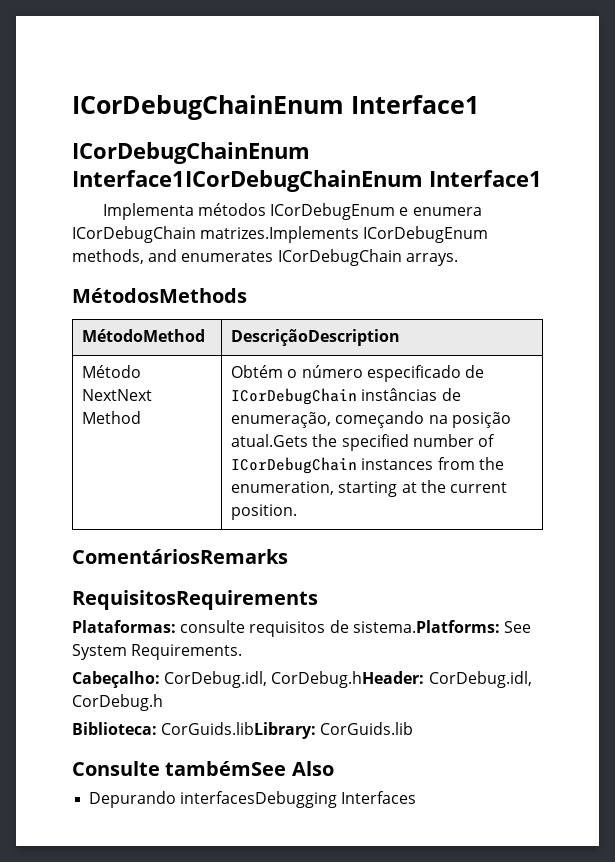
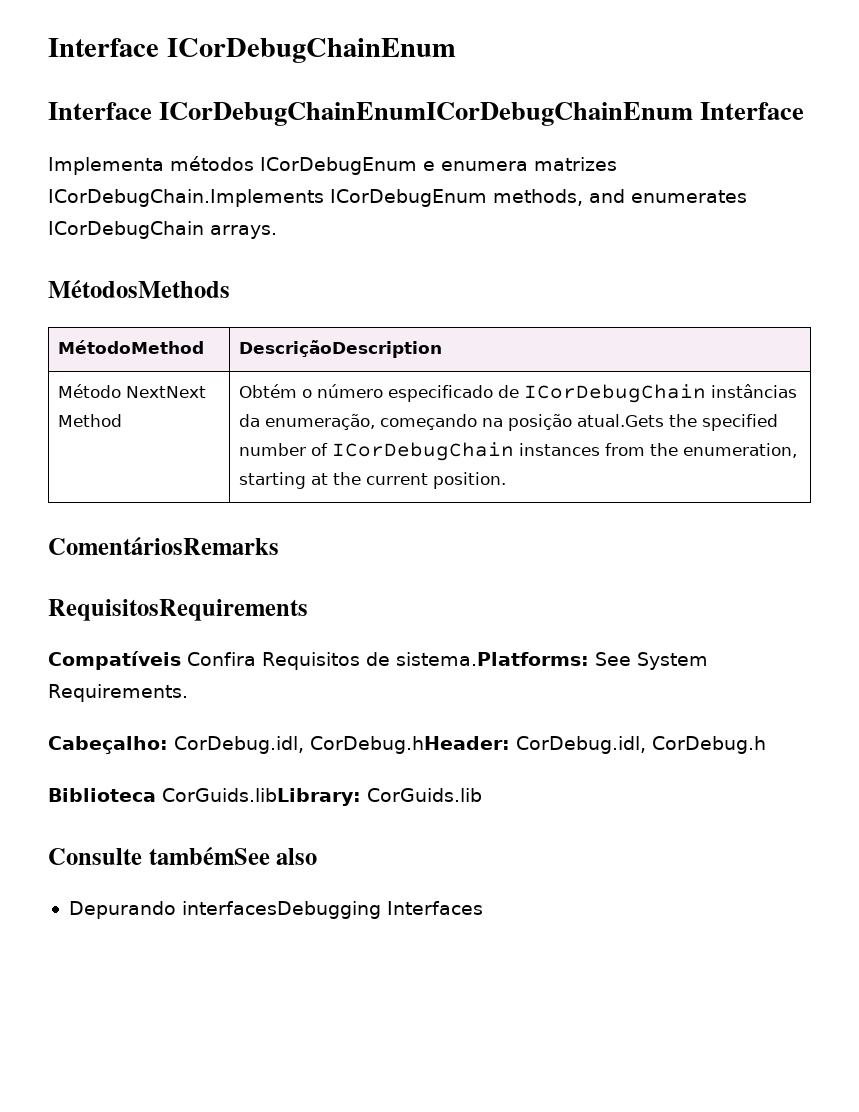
- ICorDebugChainEnum Interface1
- ICorDebugChainEnum Interface1ICorDebugChainEnum Interface1
+ Interface ICorDebugChainEnum
+ Interface ICorDebugChainEnumICorDebugChainEnum Interface
- Implementa métodos ICorDebugEnum e enumera ICorDebugChain matrizes.Implements ICorDebugEnum methods, and enumerates ICorDebugChain arrays.
+ Implementa métodos ICorDebugEnum e enumera matrizes ICorDebugChain.Implements ICorDebugEnum methods, and enumerates ICorDebugChain arrays.
- Método NextNext Method | Obtém o número especificado de ICorDebugChain instâncias de enumeração, começando na posição atual.Gets the specified number of ICorDebugChain instances from the enumeration, starting at the current position.
+ Método NextNext Method | Obtém o número especificado de ICorDebugChain instâncias da enumeração, começando na posição atual.Gets the specified number of ICorDebugChain instances from the enumeration, starting at the current position.
- Plataformas: consulte requisitos de sistema.Platforms: See System Requirements.
+ Compatíveis Confira Requisitos de sistema.Platforms: See System Requirements.
- Biblioteca: CorGuids.libLibrary: CorGuids.lib
+ Biblioteca CorGuids.libLibrary: CorGuids.lib
- Consulte tambémSee Also
+ Consulte tambémSee also

